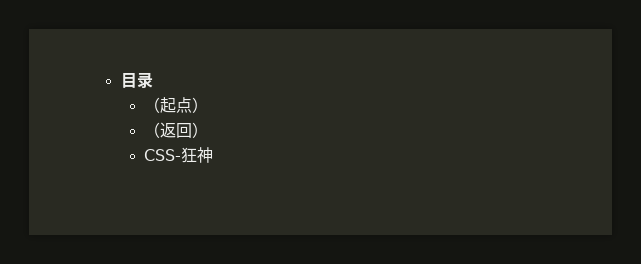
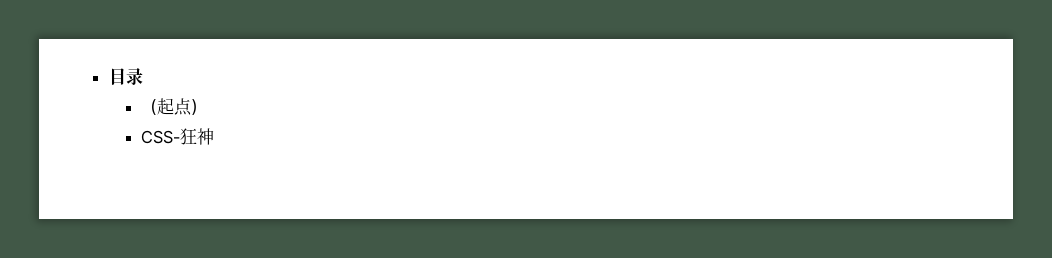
- （返回）

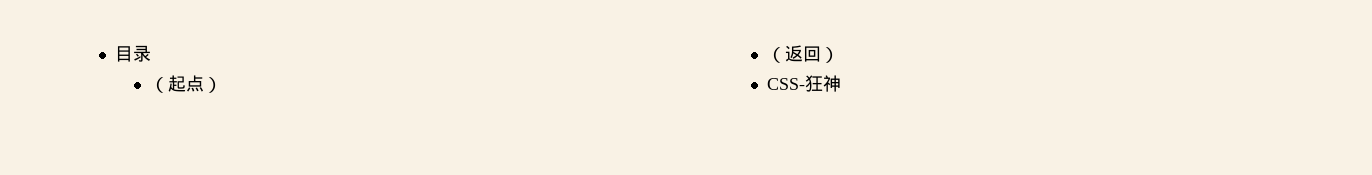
+ （返回）

